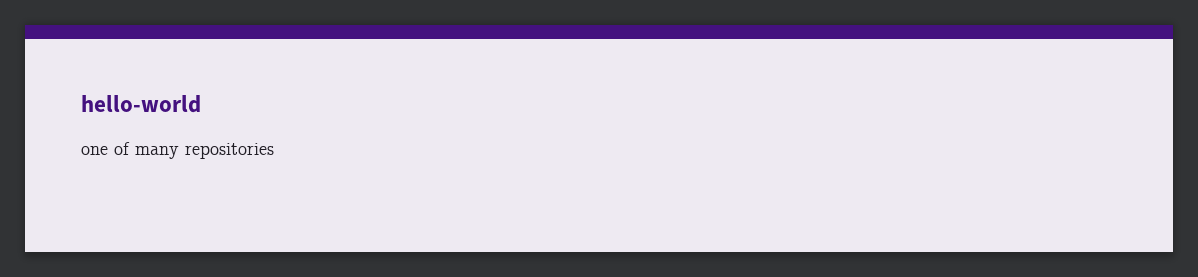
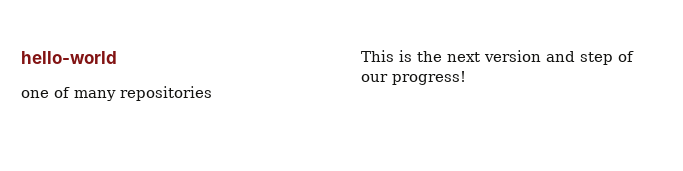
+ This is the next version and step of our progress!

